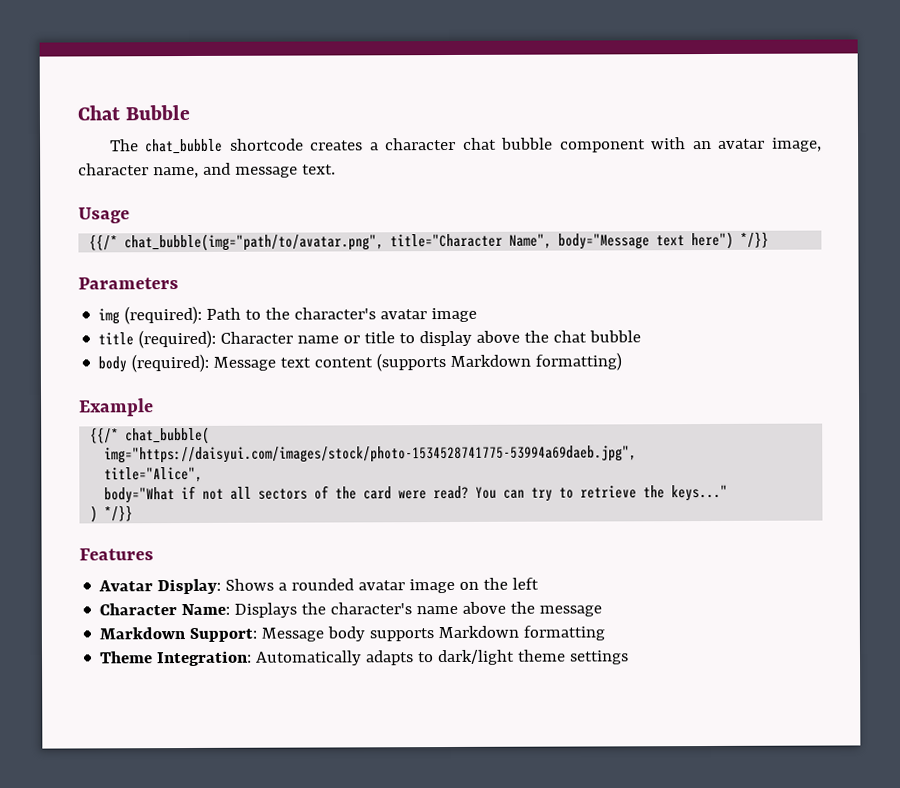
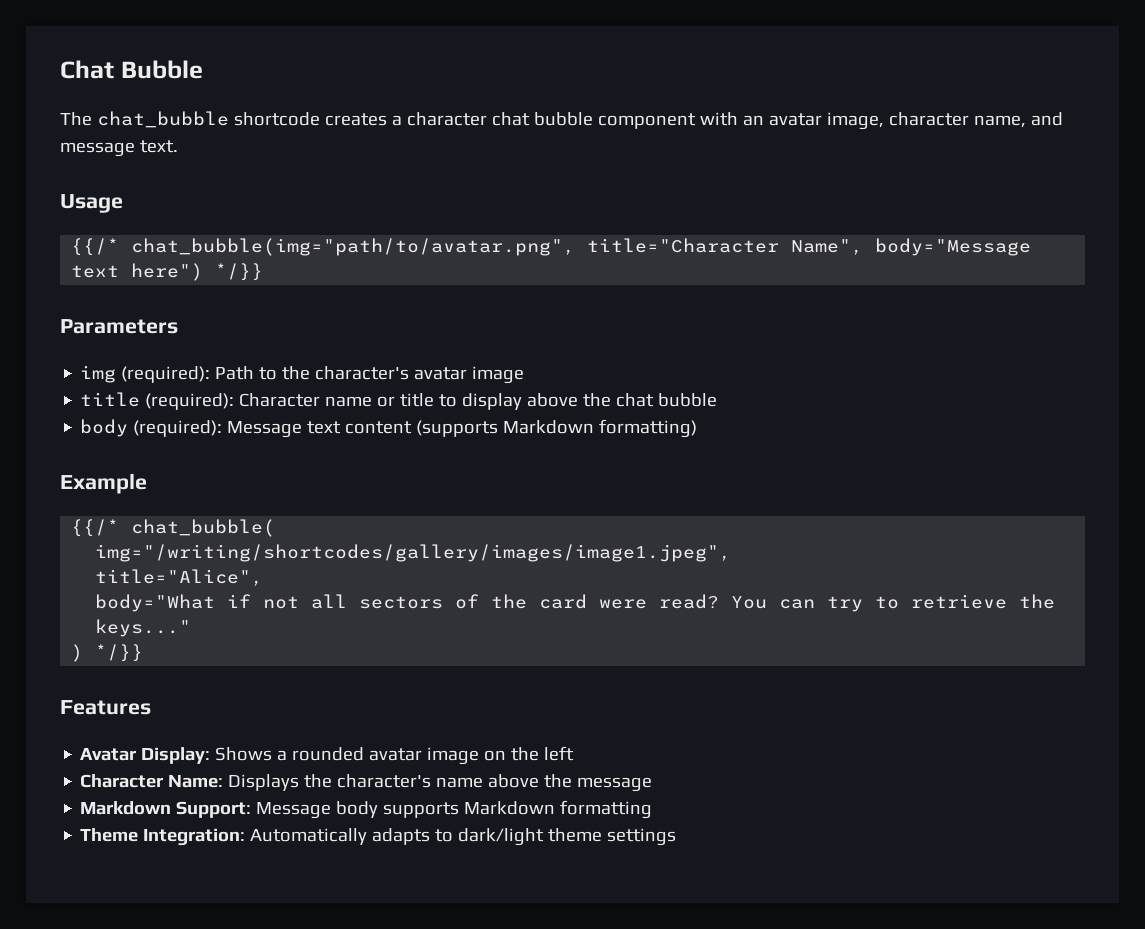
- img="https://daisyui.com/images/stock/photo-1534528741775-53994a69daeb.jpg",
+ img="/writing/shortcodes/gallery/images/image1.jpeg",

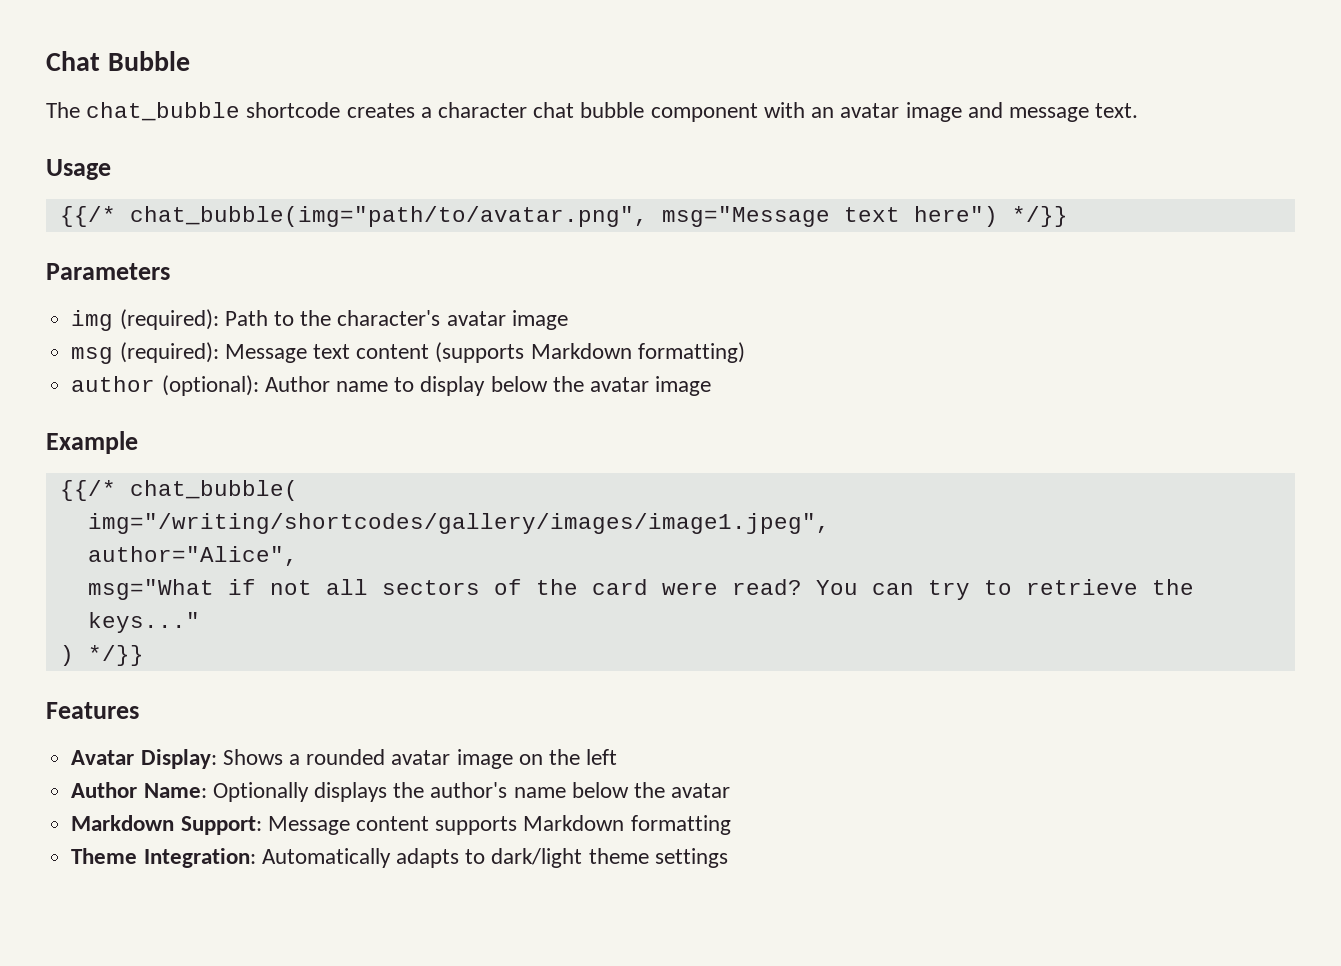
- The chat_bubble shortcode creates a character chat bubble component with an avatar image, character name, and message text.
+ The chat_bubble shortcode creates a character chat bubble component with an avatar image and message text.
- {{/* chat_bubble(img="path/to/avatar.png", title="Character Name", body="Message text here") */}}
+ {{/* chat_bubble(img="path/to/avatar.png", msg="Message text here") */}}
- title (required): Character name or title to display above the chat bubble
- body (required): Message text content (supports Markdown formatting)
+ msg (required): Message text content (supports Markdown formatting)
+ author (optional): Author name to display below the avatar image
- title="Alice",
- body="What if not all sectors of the card were read?
+ author="Alice",
+ msg="What if not all sectors of the card were read?
- Character Name: Displays the character's name above the message
+ Author Name: Optionally displays the author's name below the avatar
- Markdown Support: Message body supports Markdown formatting
+ Markdown Support: Message content supports Markdown formatting

